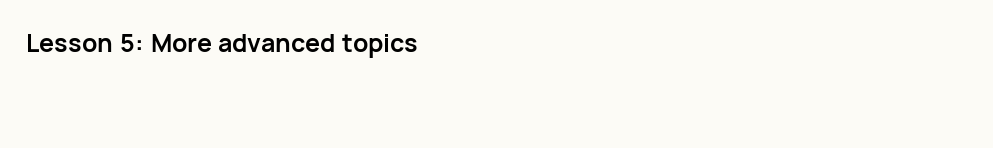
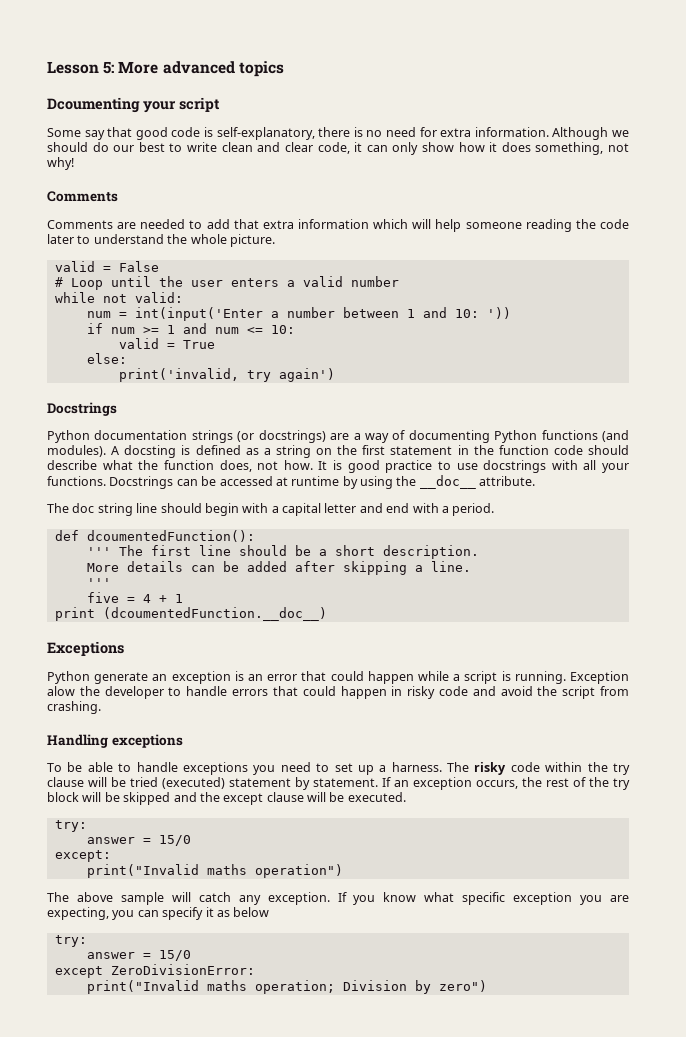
+ Dcoumenting your script
+ Some say that good code is self-explanatory, there is no need for extra information. Although we should do our best to write clean and clear code, it can only show how it does something, not why!
+ Comments
+ Comments are needed to add that extra information which will help someone reading the code later to understand the whole picture.
+ valid = False
+ # Loop until the user enters a valid number
+ while not valid:
+ num = int(input('Enter a number between 1 and 10: '))
+ if num >= 1 and num <= 10:
+ valid = True
+ else:
+ print('invalid, try again')
+ Docstrings
+ Python documentation strings (or docstrings) are a way of documenting Python functions (and modules). A docsting is defined as a string on the first statement in the function code should describe what the function does, not how. It is good practice to use docstrings with all your functions. Docstrings can be accessed at runtime by using the __doc__ attribute.
+ The doc string line should begin with a capital letter and end with a period.
+ def dcoumentedFunction():
+ ''' The first line should be a short description.
+ More details can be added after skipping a line.
+ '''
+ five = 4 + 1
+ print (dcoumentedFunction.__doc__)
+ Exceptions
+ Python generate an exception is an error that could happen while a script is running. Exception alow the developer to handle errors that could happen in risky code and avoid the script from crashing.
+ Handling exceptions
+ To be able to handle exceptions you need to set up a harness. The risky code within the try clause will be tried (executed) statement by statement. If an exception occurs, the rest of the try block will be skipped and the except clause will be executed.
+ try:
+ answer = 15/0
+ except:
+ print("Invalid maths operation")
+ The above sample will catch any exception. If you know what specific exception you are expecting, you can specify it as below
+ try:
+ answer = 15/0
+ except ZeroDivisionError:
+ print("Invalid maths operation; Division by zero")

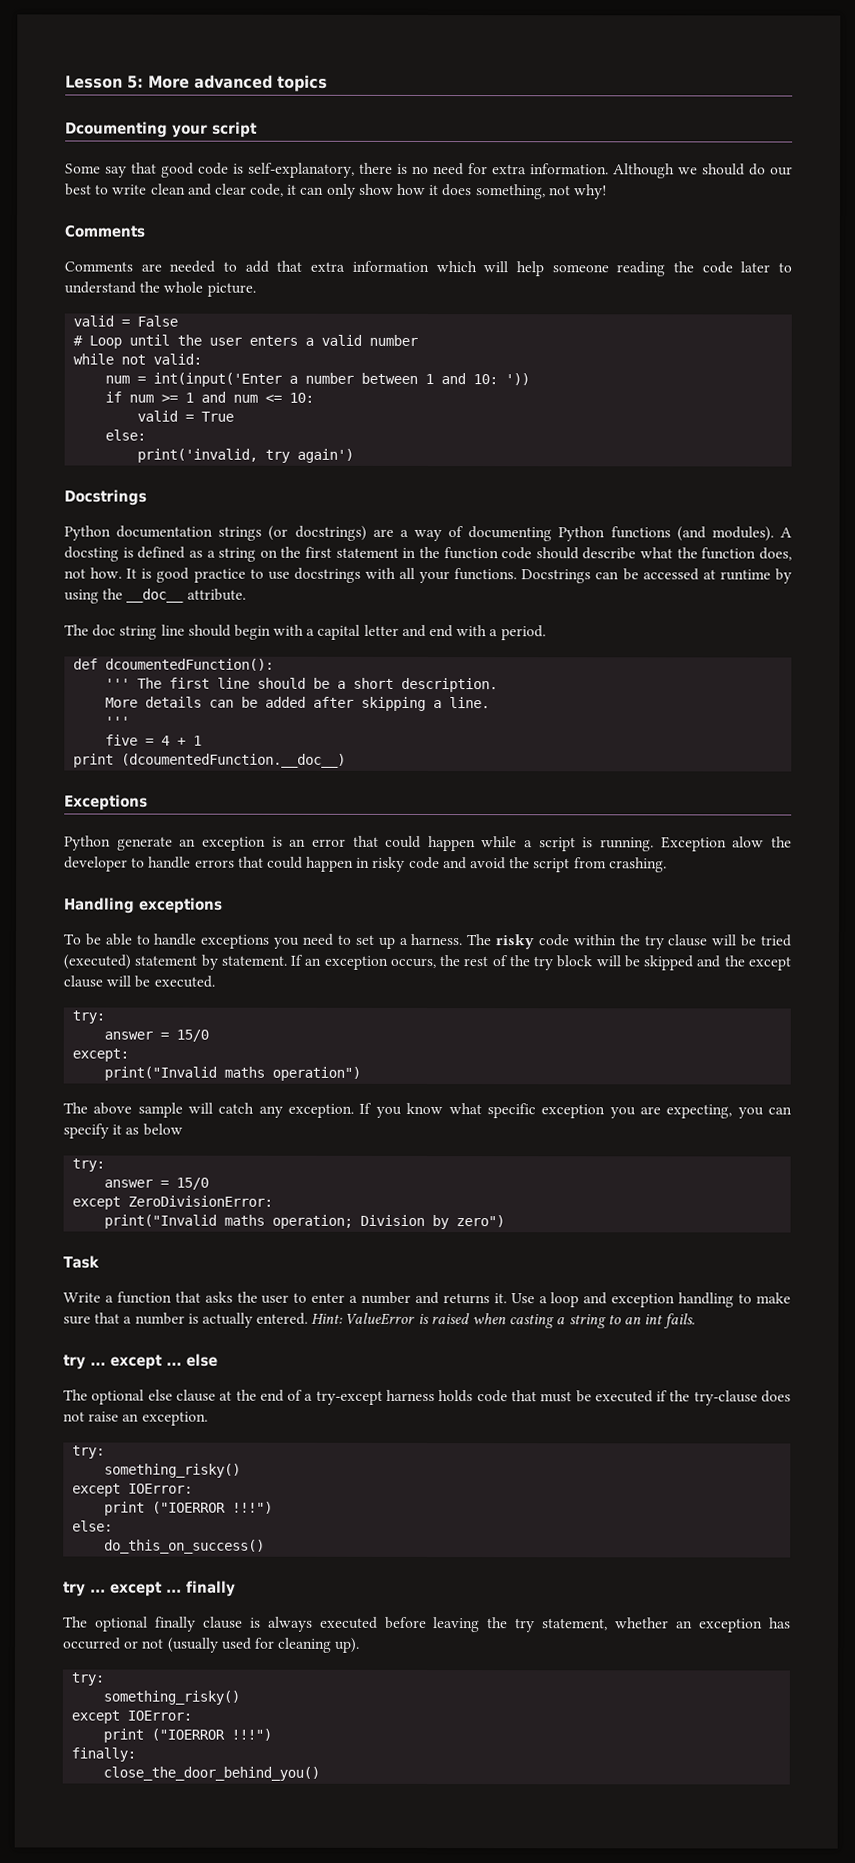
+ Task
+ Write a function that asks the user to enter a number and returns it. Use a loop and exception handling to make sure that a number is actually entered. Hint: ValueError is raised when casting a string to an int fails.
+ try ... except ... else
+ The optional else clause at the end of a try-except harness holds code that must be executed if the try-clause does not raise an exception.
+ try:
+ something_risky()
+ except IOError:
+ print ("IOERROR !!!")
+ else:
+ do_this_on_success()
+ try ... except ... finally
+ The optional finally clause is always executed before leaving the try statement, whether an exception has occurred or not (usually used for cleaning up).
+ try:
+ something_risky()
+ except IOError:
+ print ("IOERROR !!!")
+ finally:
+ close_the_door_behind_you()

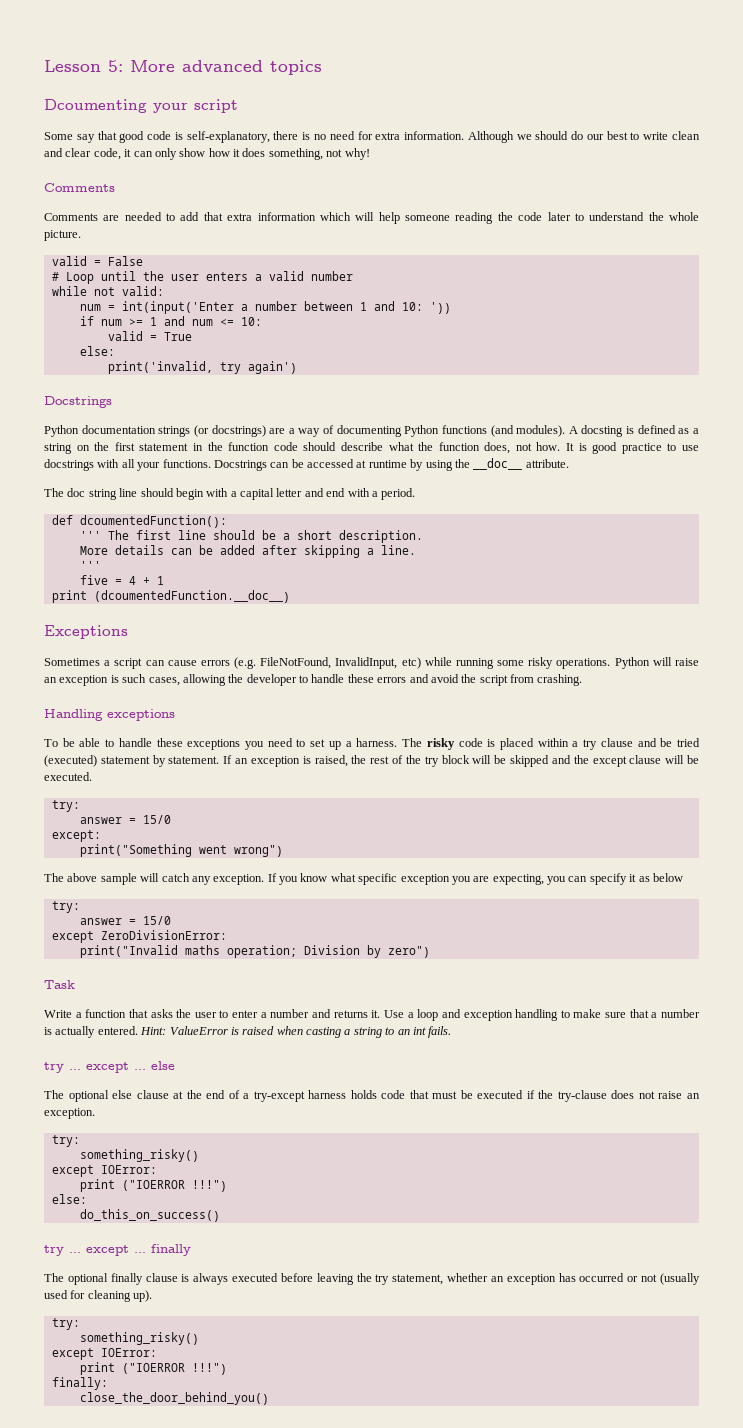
- Python generate an exception is an error that could happen while a script is running. Exception alow the developer to handle errors that could happen in risky code and avoid the script from crashing.
+ Sometimes a script can cause errors (e.g. FileNotFound, InvalidInput, etc) while running some risky operations. Python will raise an exception is such cases, allowing the developer to handle these errors and avoid the script from crashing.
- To be able to handle exceptions you need to set up a harness.
+ To be able to handle these exceptions you need to set up a harness.
- The risky code within the try clause will be tried (executed) statement by statement.
+ The risky code is placed within a try clause and be tried (executed) statement by statement.
- If an exception occurs, the rest of the try block will be skipped and the except clause will be executed.
+ If an exception is raised, the rest of the try block will be skipped and the except clause will be executed.
- print("Invalid maths operation")
+ print("Something went wrong")

